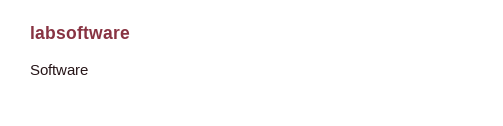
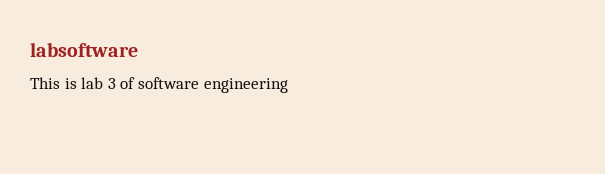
- Software
+ This is lab 3 of software engineering

